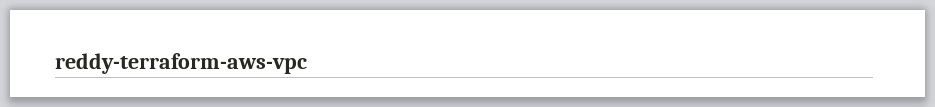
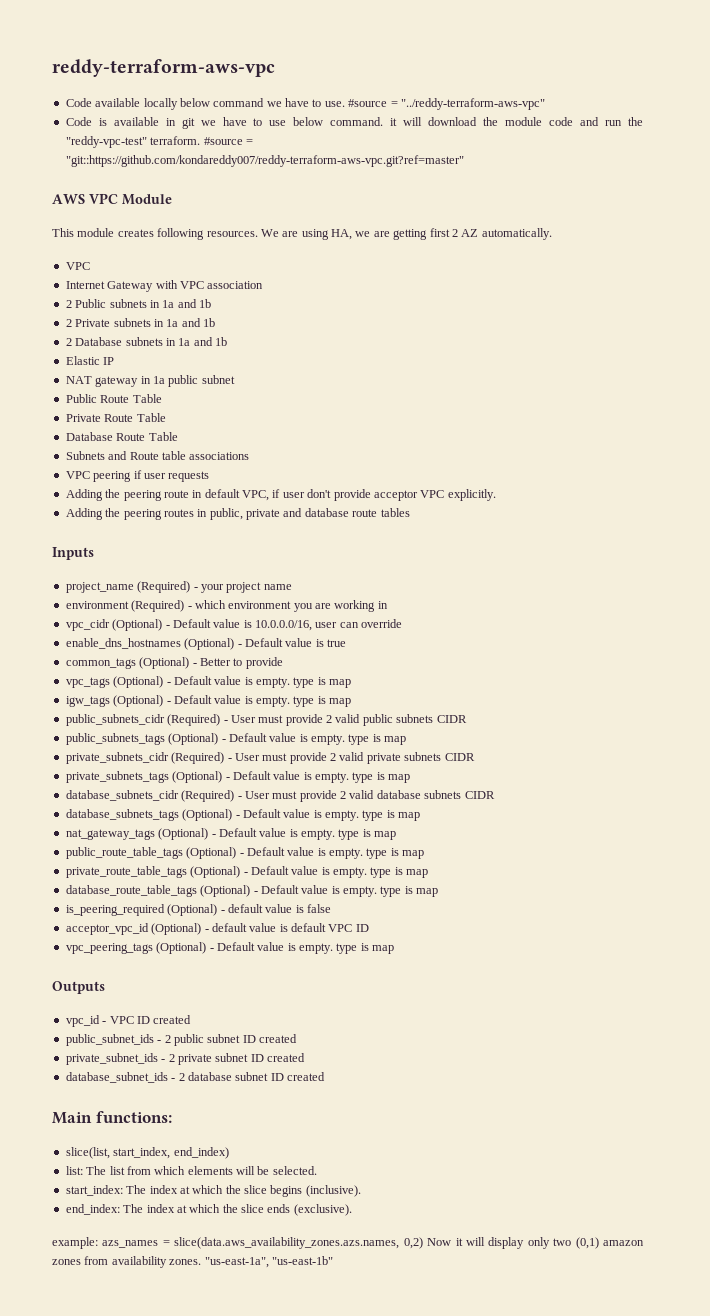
+ Code available locally below command we have to use. #source = "../reddy-terraform-aws-vpc"
+ Code is available in git we have to use below command. it will download the module code and run the "reddy-vpc-test" terraform. #source = "git::https://github.com/kondareddy007/reddy-terraform-aws-vpc.git?ref=master"
+ AWS VPC Module
+ This module creates following resources. We are using HA, we are getting first 2 AZ automatically.
+ VPC
+ Internet Gateway with VPC association
+ 2 Public subnets in 1a and 1b
+ 2 Private subnets in 1a and 1b
+ 2 Database subnets in 1a and 1b
+ Elastic IP
+ NAT gateway in 1a public subnet
+ Public Route Table
+ Private Route Table
+ Database Route Table
+ Subnets and Route table associations
+ VPC peering if user requests
+ Adding the peering route in default VPC, if user don't provide acceptor VPC explicitly.
+ Adding the peering routes in public, private and database route tables
+ Inputs
+ project_name (Required) - your project name
+ environment (Required) - which environment you are working in
+ vpc_cidr (Optional) - Default value is 10.0.0.0/16, user can override
+ enable_dns_hostnames (Optional) - Default value is true
+ common_tags (Optional) - Better to provide
+ vpc_tags (Optional) - Default value is empty. type is map
+ igw_tags (Optional) - Default value is empty. type is map
+ public_subnets_cidr (Required) - User must provide 2 valid public subnets CIDR
+ public_subnets_tags (Optional) - Default value is empty. type is map
+ private_subnets_cidr (Required) - User must provide 2 valid private subnets CIDR
+ private_subnets_tags (Optional) - Default value is empty. type is map
+ database_subnets_cidr (Required) - User must provide 2 valid database subnets CIDR
+ database_subnets_tags (Optional) - Default value is empty. type is map
+ nat_gateway_tags (Optional) - Default value is empty. type is map
+ public_route_table_tags (Optional) - Default value is empty. type is map
+ private_route_table_tags (Optional) - Default value is empty. type is map
+ database_route_table_tags (Optional) - Default value is empty. type is map
+ is_peering_required (Optional) - default value is false
+ acceptor_vpc_id (Optional) - default value is default VPC ID
+ vpc_peering_tags (Optional) - Default value is empty. type is map
+ Outputs
+ vpc_id - VPC ID created
+ public_subnet_ids - 2 public subnet ID created
+ private_subnet_ids - 2 private subnet ID created
+ database_subnet_ids - 2 database subnet ID created
+ Main functions:
+ slice(list, start_index, end_index)
+ list: The list from which elements will be selected.
+ start_index: The index at which the slice begins (inclusive).
+ end_index: The index at which the slice ends (exclusive).
+ example: azs_names = slice(data.aws_availability_zones.azs.names, 0,2) Now it will display only two (0,1) amazon zones from availability zones. "us-east-1a", "us-east-1b"

